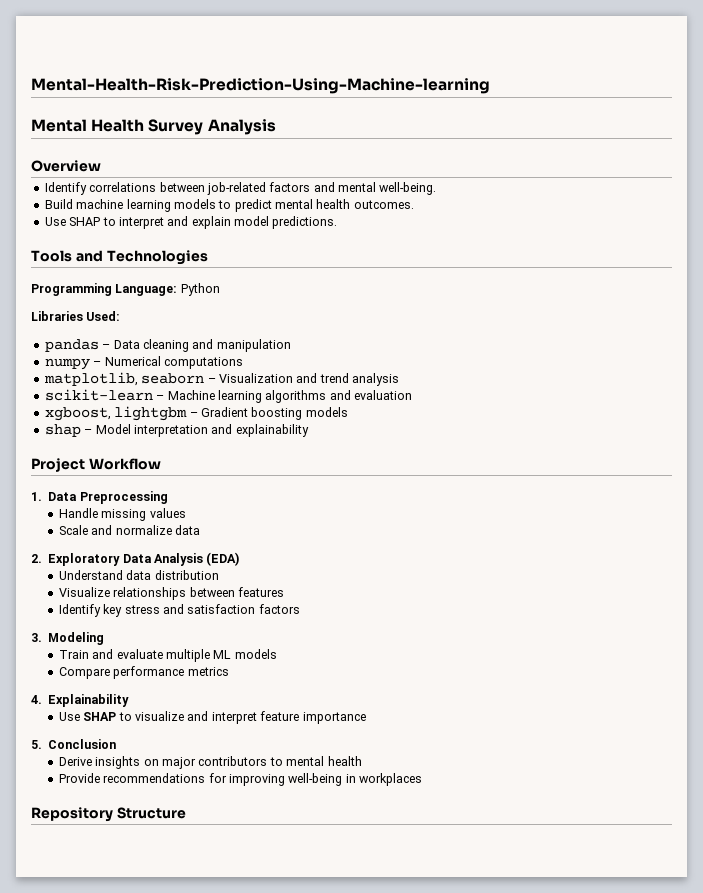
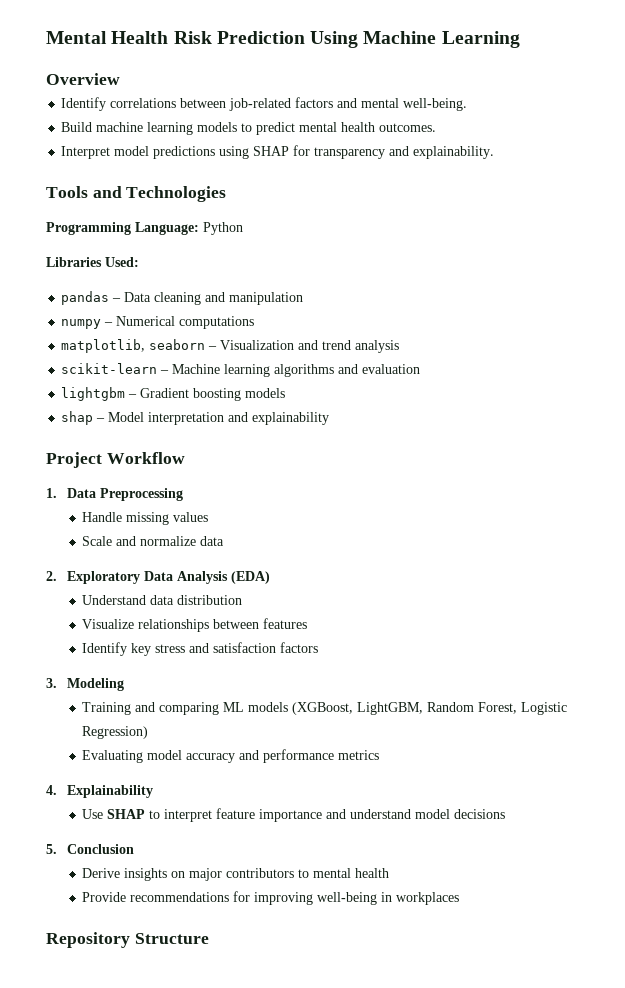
- Mental-Health-Risk-Prediction-Using-Machine-learning
- Mental Health Survey Analysis
+ Mental Health Risk Prediction Using Machine Learning
- Use SHAP to interpret and explain model predictions.
+ Interpret model predictions using SHAP for transparency and explainability.
- xgboost, lightgbm – Gradient boosting models
+ lightgbm – Gradient boosting models
- Train and evaluate multiple ML models
- Compare performance metrics
+ Training and comparing ML models (XGBoost, LightGBM, Random Forest, Logistic Regression)
+ Evaluating model accuracy and performance metrics
- Use SHAP to visualize and interpret feature importance
+ Use SHAP to interpret feature importance and understand model decisions

